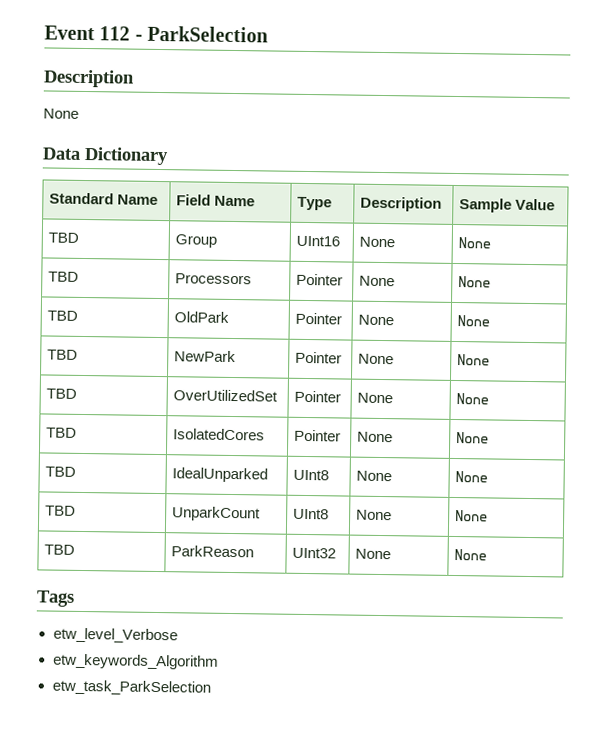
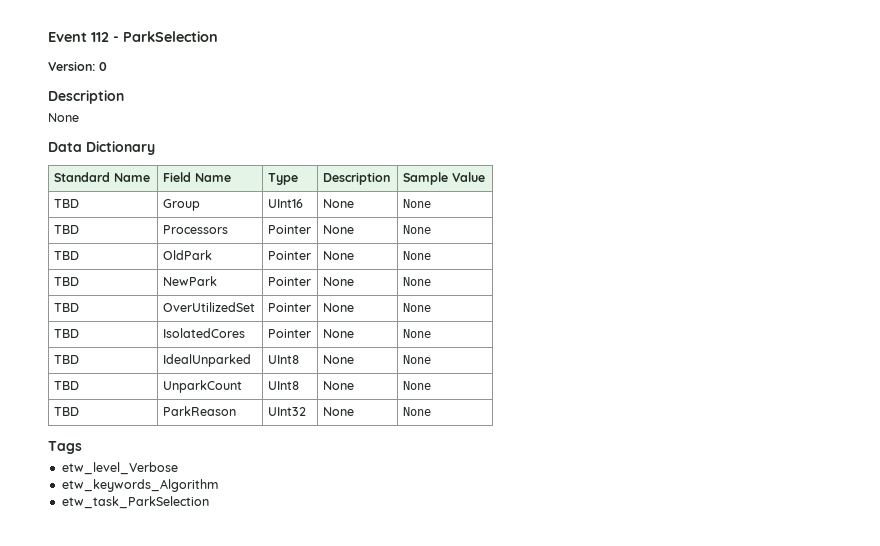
+ Version: 0

